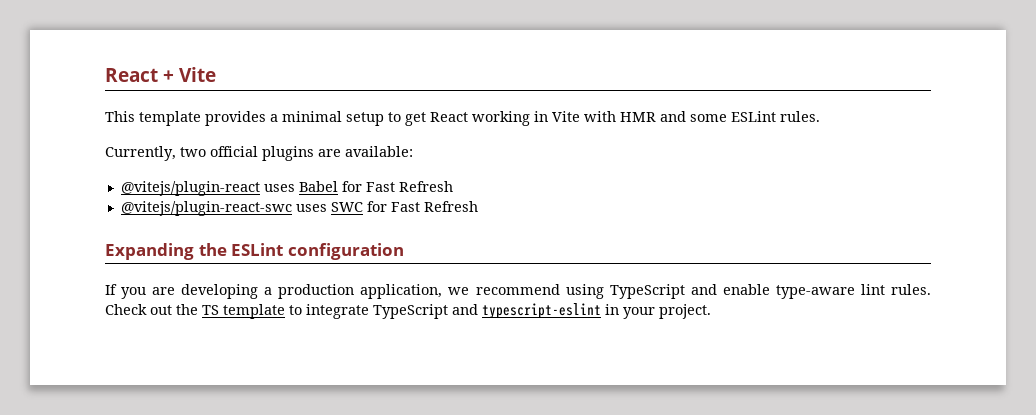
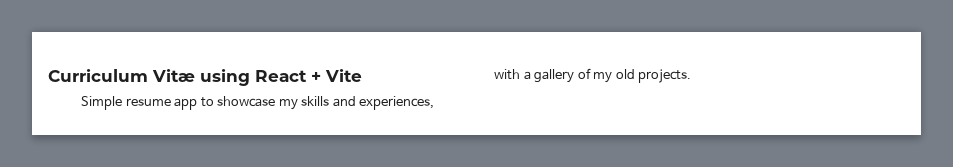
- React + Vite
+ Curriculum Vitæ using React + Vite
- This template provides a minimal setup to get React working in Vite with HMR and some ESLint rules.
- Currently, two official plugins are available:
- @vitejs/plugin-react uses Babel for Fast Refresh
- @vitejs/plugin-react-swc uses SWC for Fast Refresh
- Expanding the ESLint configuration
- If you are developing a production application, we recommend using TypeScript and enable type-aware lint rules. Check out the TS template to integrate TypeScript and typescript-eslint in your project.
+ Simple resume app to showcase my skills and experiences, with a gallery of my old projects.

